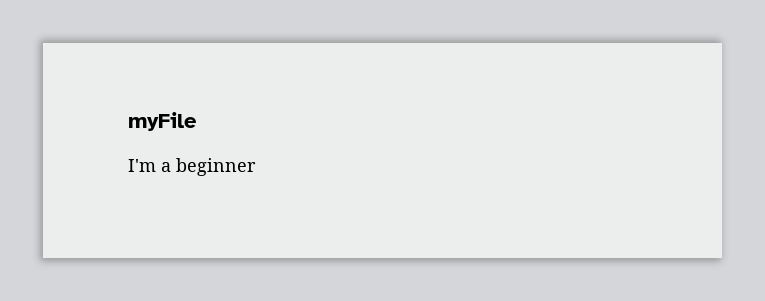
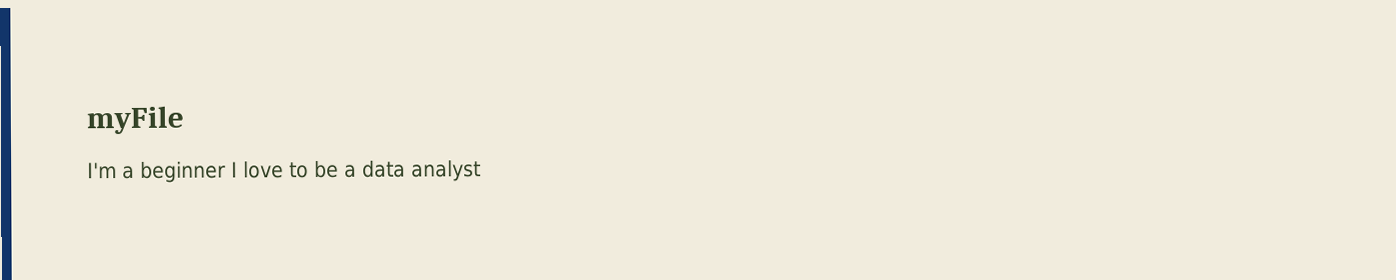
- I'm a beginner
+ I'm a beginner I love to be a data analyst

